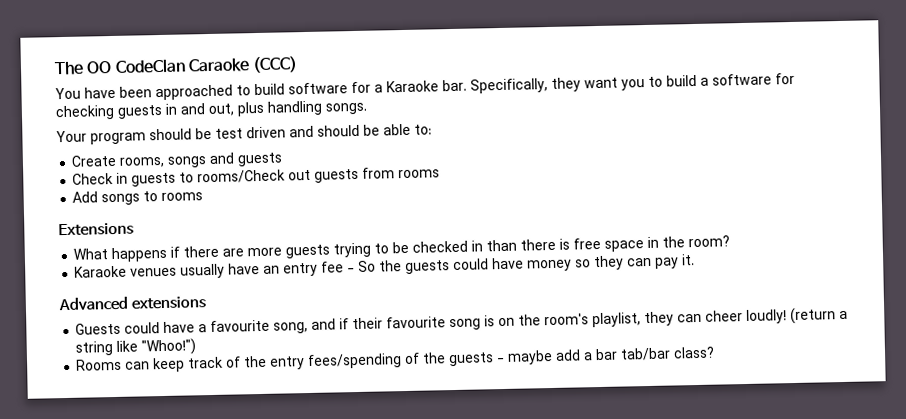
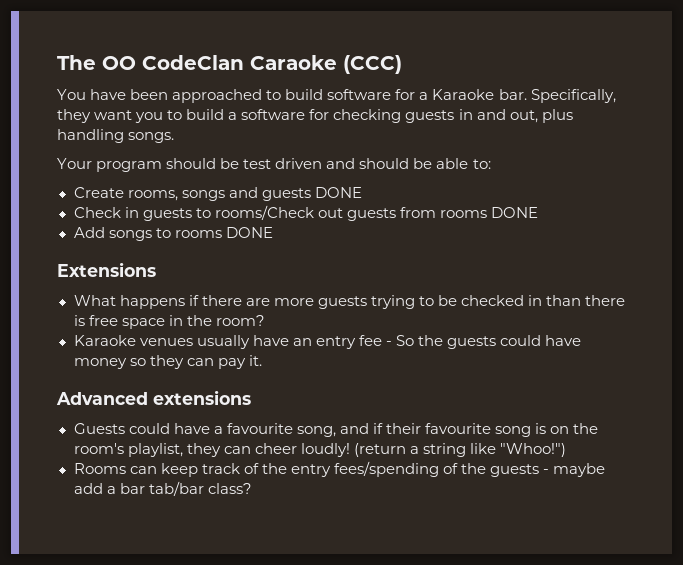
- Create rooms, songs and guests
+ Create rooms, songs and guests DONE
- Check in guests to rooms/Check out guests from rooms
+ Check in guests to rooms/Check out guests from rooms DONE
- Add songs to rooms
+ Add songs to rooms DONE

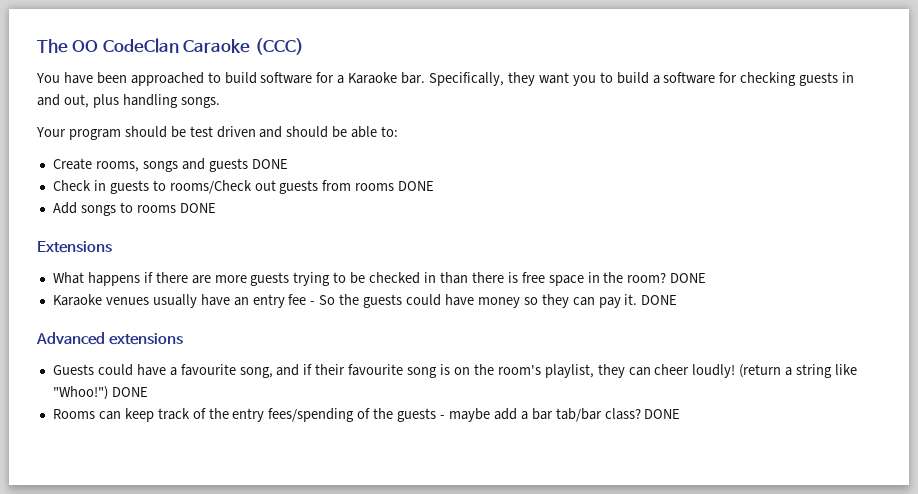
- What happens if there are more guests trying to be checked in than there is free space in the room?
+ What happens if there are more guests trying to be checked in than there is free space in the room? DONE
- Karaoke venues usually have an entry fee - So the guests could have money so they can pay it.
+ Karaoke venues usually have an entry fee - So the guests could have money so they can pay it. DONE
- (return a string like "Whoo!")
+ (return a string like "Whoo!") DONE
- Rooms can keep track of the entry fees/spending of the guests - maybe add a bar tab/bar class?
+ Rooms can keep track of the entry fees/spending of the guests - maybe add a bar tab/bar class? DONE

